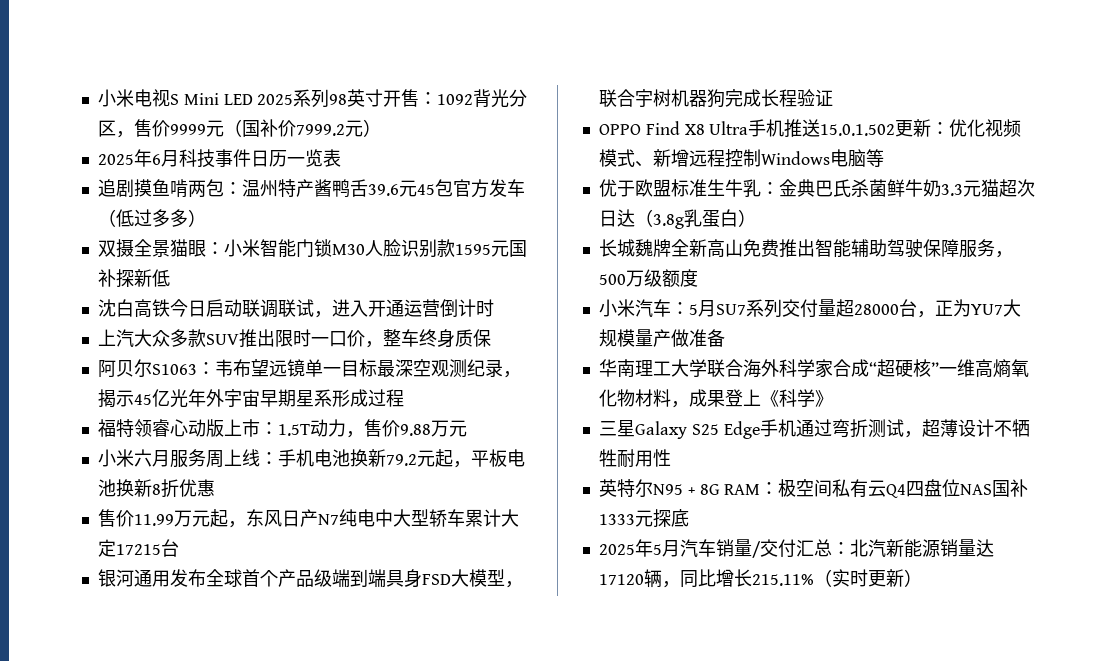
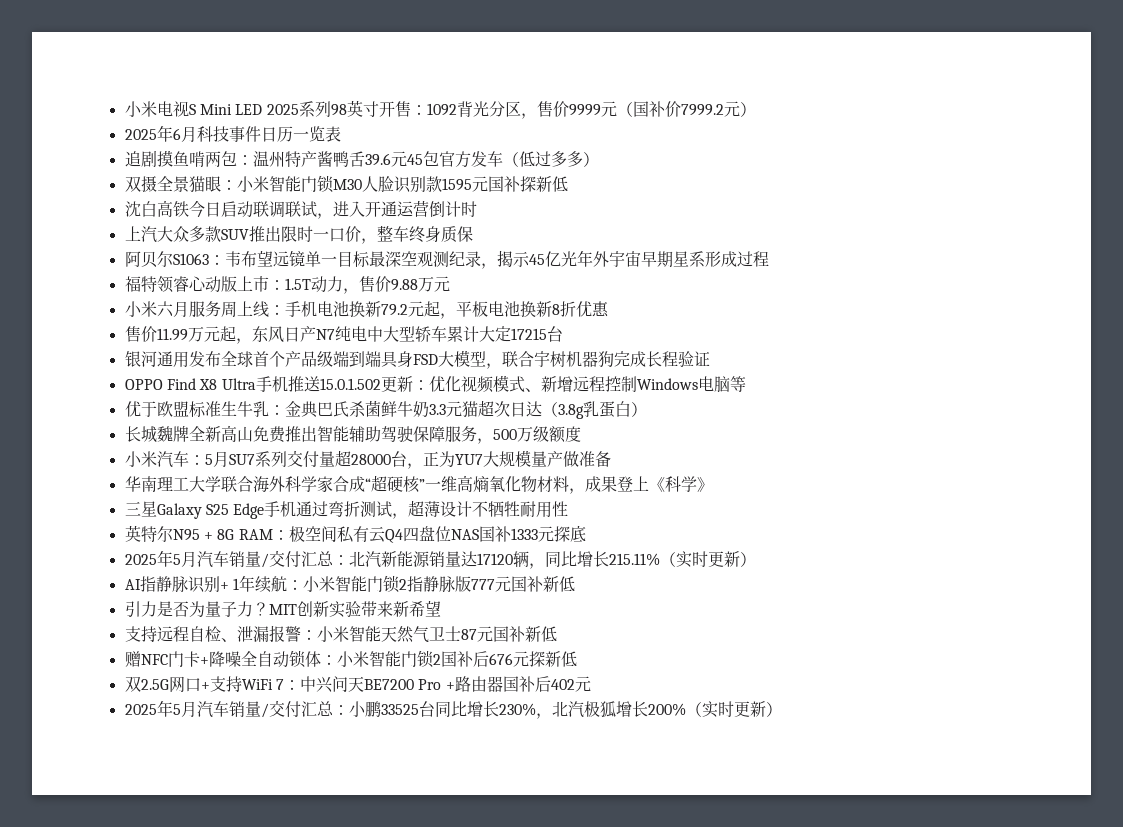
+ AI指静脉识别+ 1年续航：小米智能门锁2指静脉版777元国补新低
+ 引力是否为量子力？MIT创新实验带来新希望
+ 支持远程自检、泄漏报警：小米智能天然气卫士87元国补新低
+ 赠NFC门卡+降噪全自动锁体：小米智能门锁2国补后676元探新低
+ 双2.5G网口+支持WiFi 7：中兴问天BE7200 Pro +路由器国补后402元
+ 2025年5月汽车销量/交付汇总：小鹏33525台同比增长230%，北汽极狐增长200%（实时更新）

